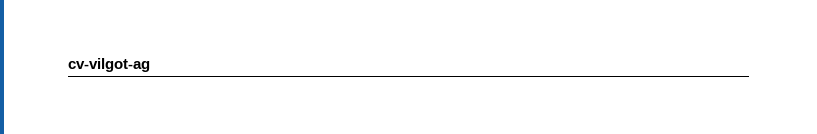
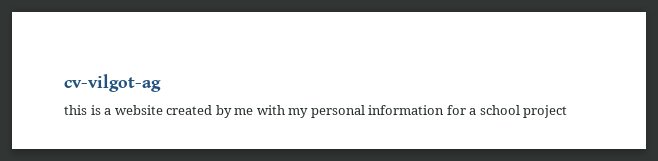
+ this is a website created by me with my personal information for a school project

